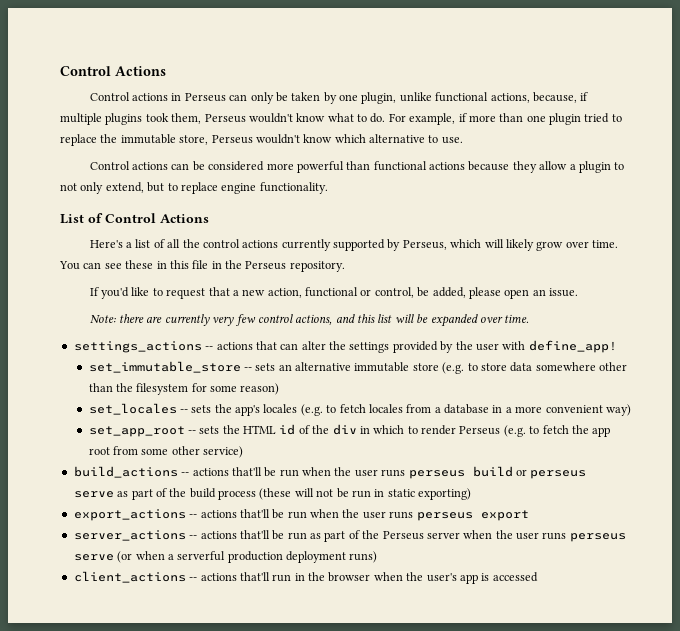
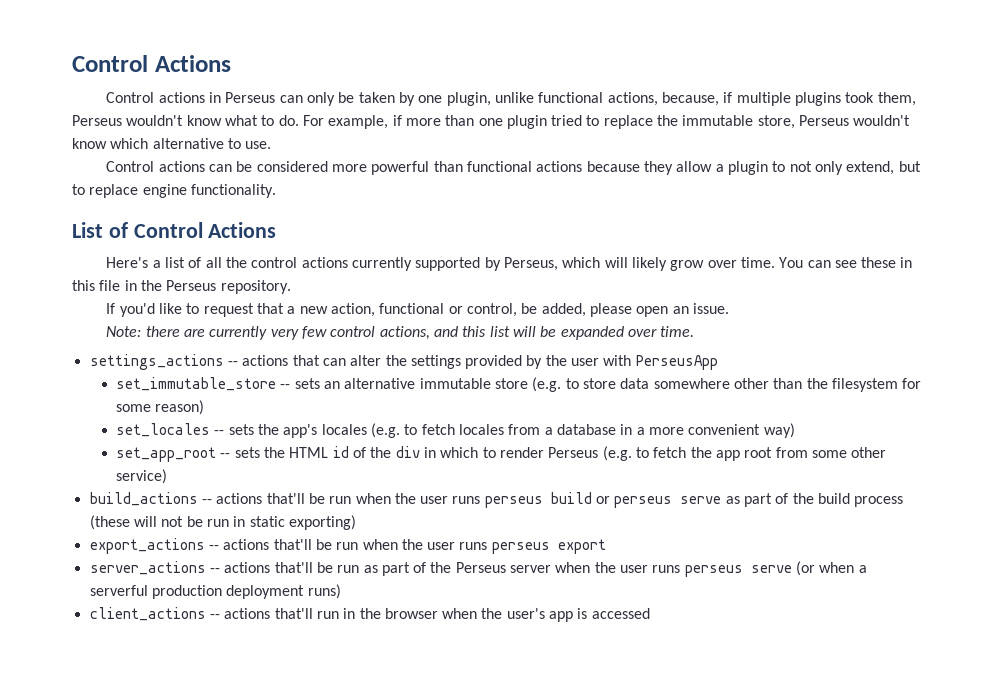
- settings_actions -- actions that can alter the settings provided by the user with define_app!
+ settings_actions -- actions that can alter the settings provided by the user with PerseusApp

